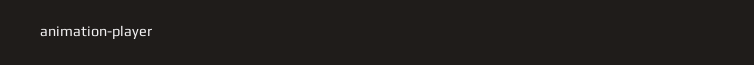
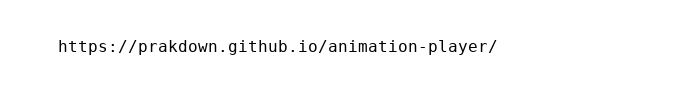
- animation-player
+ https://prakdown.github.io/animation-player/

